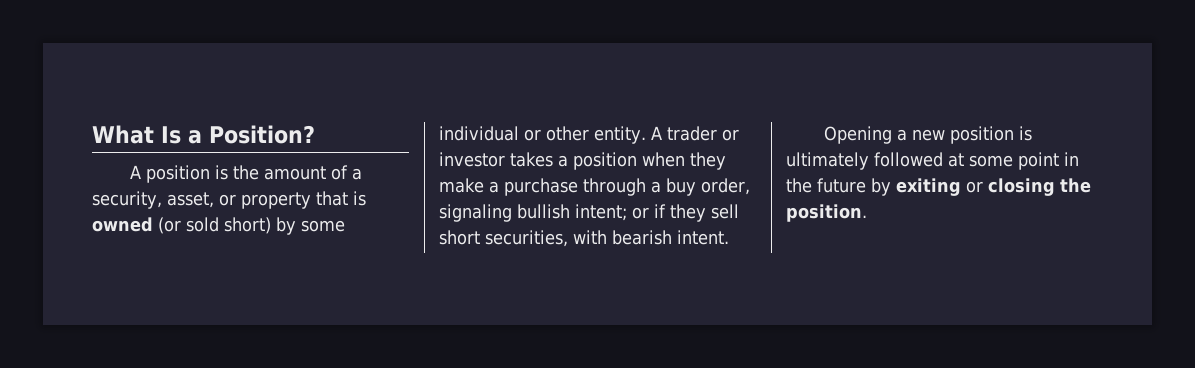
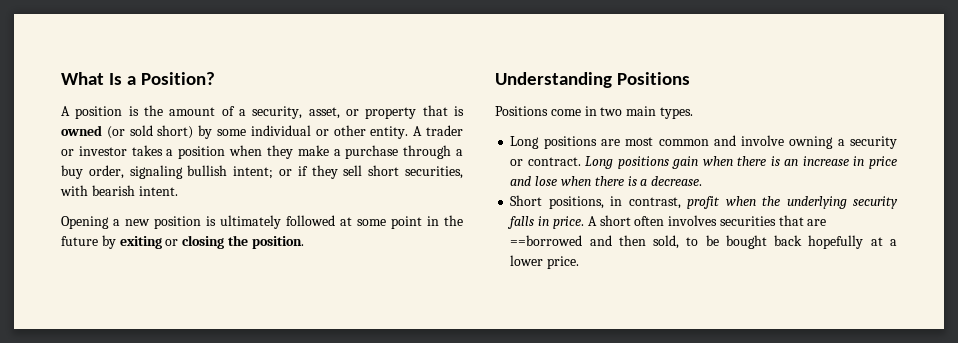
+ Understanding Positions
+ Positions come in two main types.
+ Long positions are most common and involve owning a security or contract. Long positions gain when there is an increase in price and lose when there is a decrease.
+ Short positions, in contrast, profit when the underlying security falls in price. A short often involves securities that are ==borrowed and then sold, to be bought back hopefully at a lower price.

